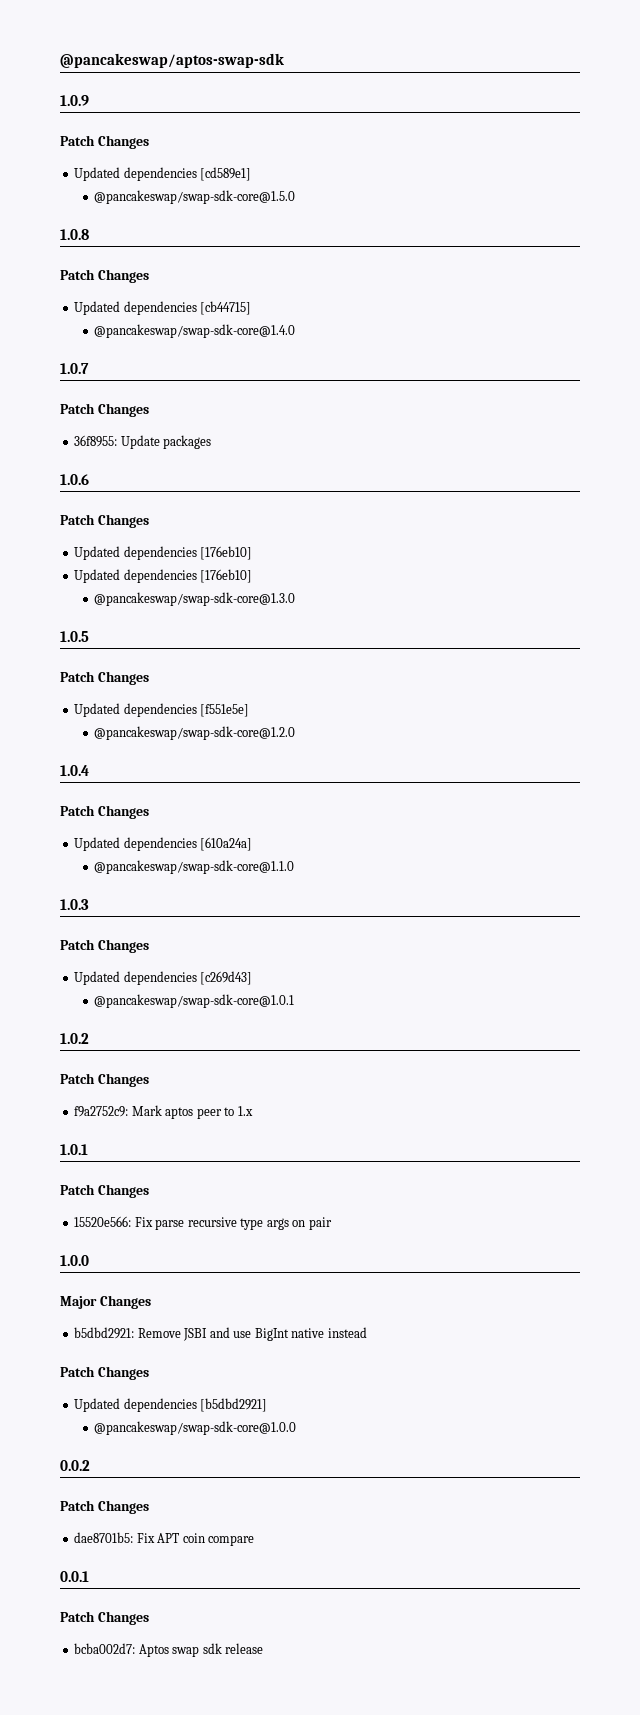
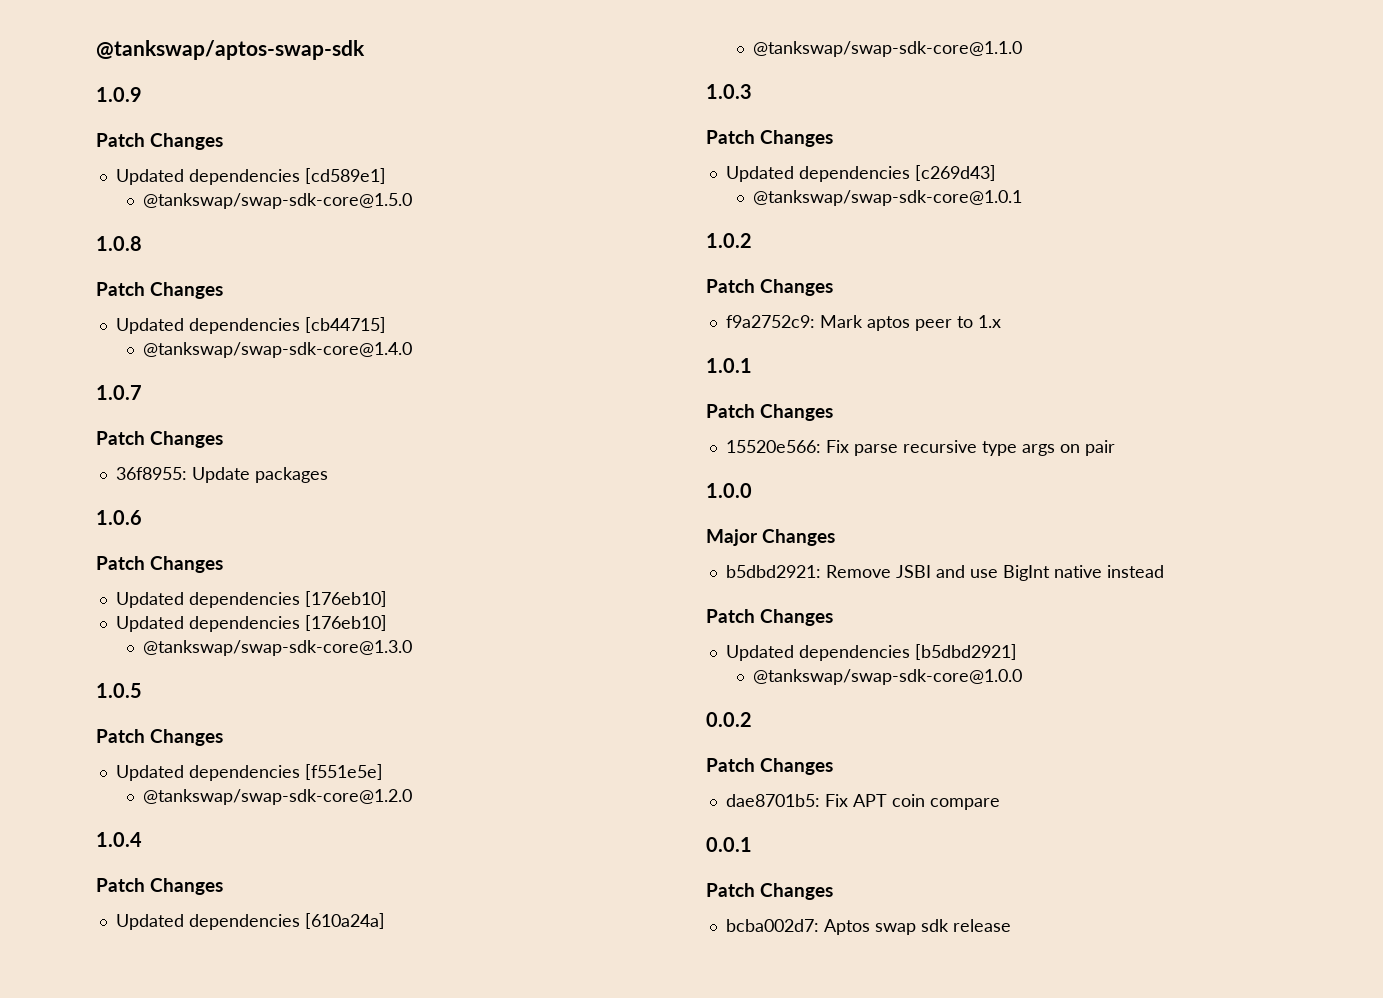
- @pancakeswap/aptos-swap-sdk
+ @tankswap/aptos-swap-sdk
- @pancakeswap/swap-sdk-core@1.5.0
+ @tankswap/swap-sdk-core@1.5.0
- @pancakeswap/swap-sdk-core@1.4.0
+ @tankswap/swap-sdk-core@1.4.0
- @pancakeswap/swap-sdk-core@1.3.0
+ @tankswap/swap-sdk-core@1.3.0
- @pancakeswap/swap-sdk-core@1.2.0
+ @tankswap/swap-sdk-core@1.2.0
- @pancakeswap/swap-sdk-core@1.1.0
+ @tankswap/swap-sdk-core@1.1.0
- @pancakeswap/swap-sdk-core@1.0.1
+ @tankswap/swap-sdk-core@1.0.1
- @pancakeswap/swap-sdk-core@1.0.0
+ @tankswap/swap-sdk-core@1.0.0

